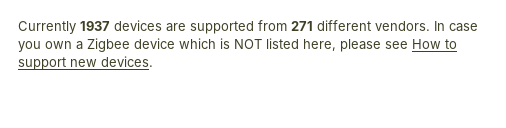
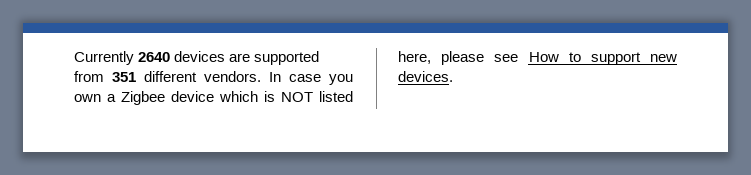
- Currently 1937 devices are supported from 271 different vendors.
+ Currently 2640 devices are supported from 351 different vendors.

